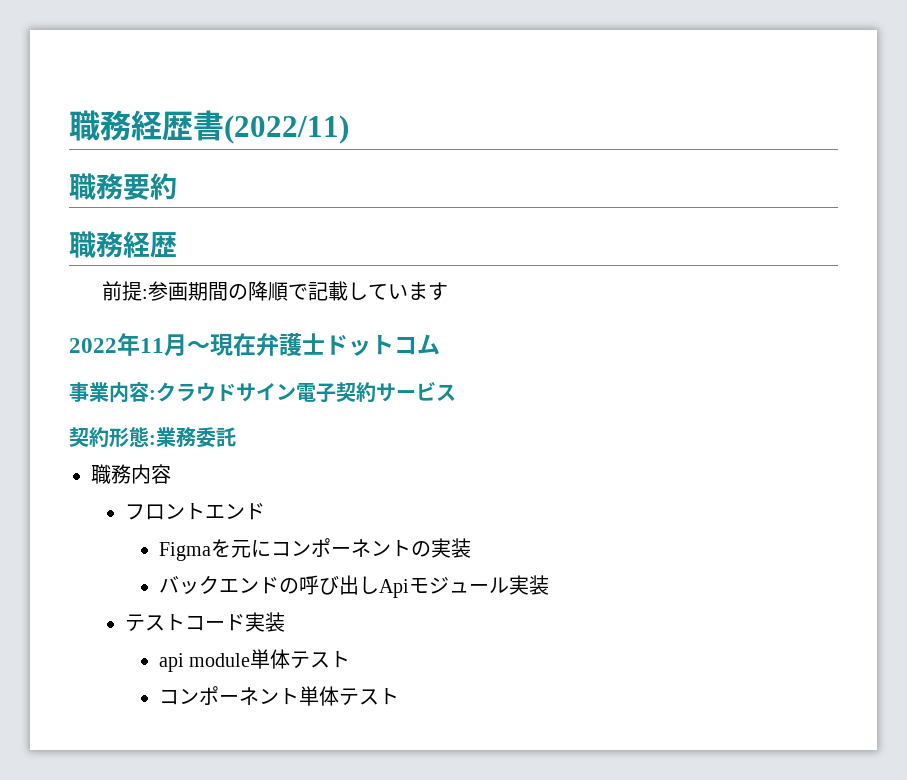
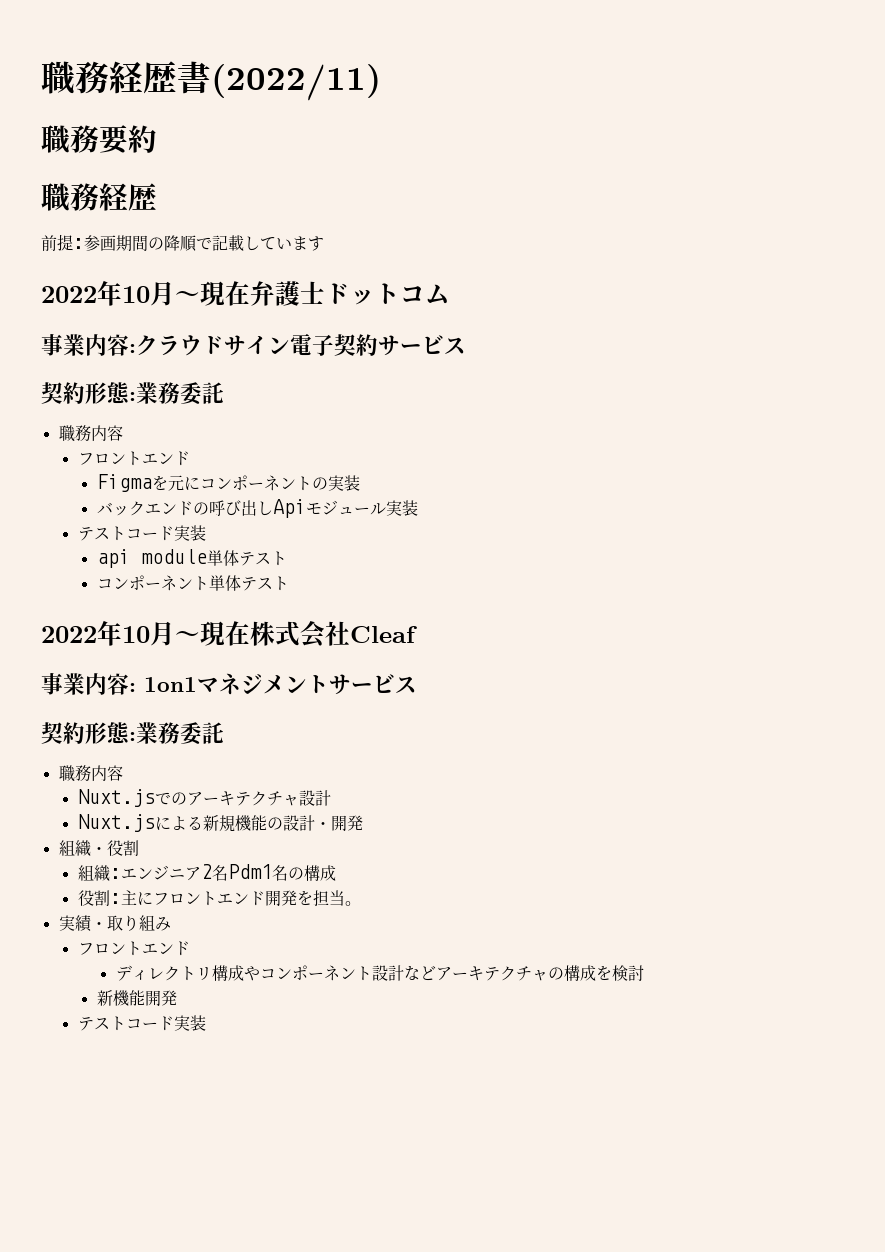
- 2022年11月～現在弁護士ドットコム
+ 2022年10月～現在弁護士ドットコム
+ 2022年10月～現在株式会社Cleaf
+ 事業内容: 1on1マネジメントサービス
+ 契約形態:業務委託
+ 職務内容
+ Nuxt.jsでのアーキテクチャ設計
+ Nuxt.jsによる新規機能の設計・開発
+ 組織・役割
+ 組織:エンジニア2名Pdm1名の構成
+ 役割:主にフロントエンド開発を担当。
+ 実績・取り組み
+ フロントエンド
+ ディレクトリ構成やコンポーネント設計などアーキテクチャの構成を検討
+ 新機能開発
+ テストコード実装

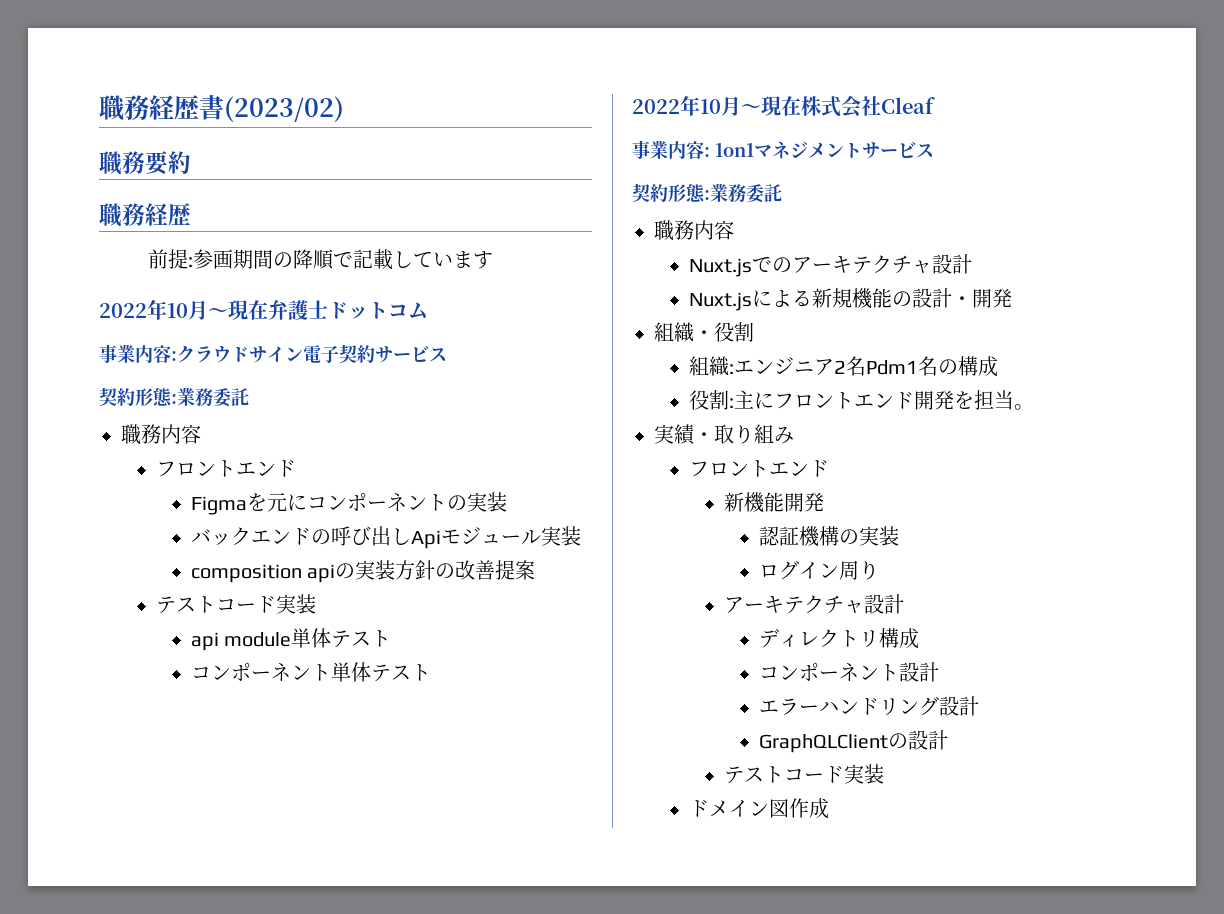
- 職務経歴書(2022/11)
+ 職務経歴書(2023/02)
+ composition apiの実装方針の改善提案
+ 新機能開発
+ 認証機構の実装
+ ログイン周り
+ アーキテクチャ設計
- ディレクトリ構成やコンポーネント設計などアーキテクチャの構成を検討
- 新機能開発
+ ディレクトリ構成
+ コンポーネント設計
+ エラーハンドリング設計
+ GraphQLClientの設計
  テストコード実装
+ ドメイン図作成

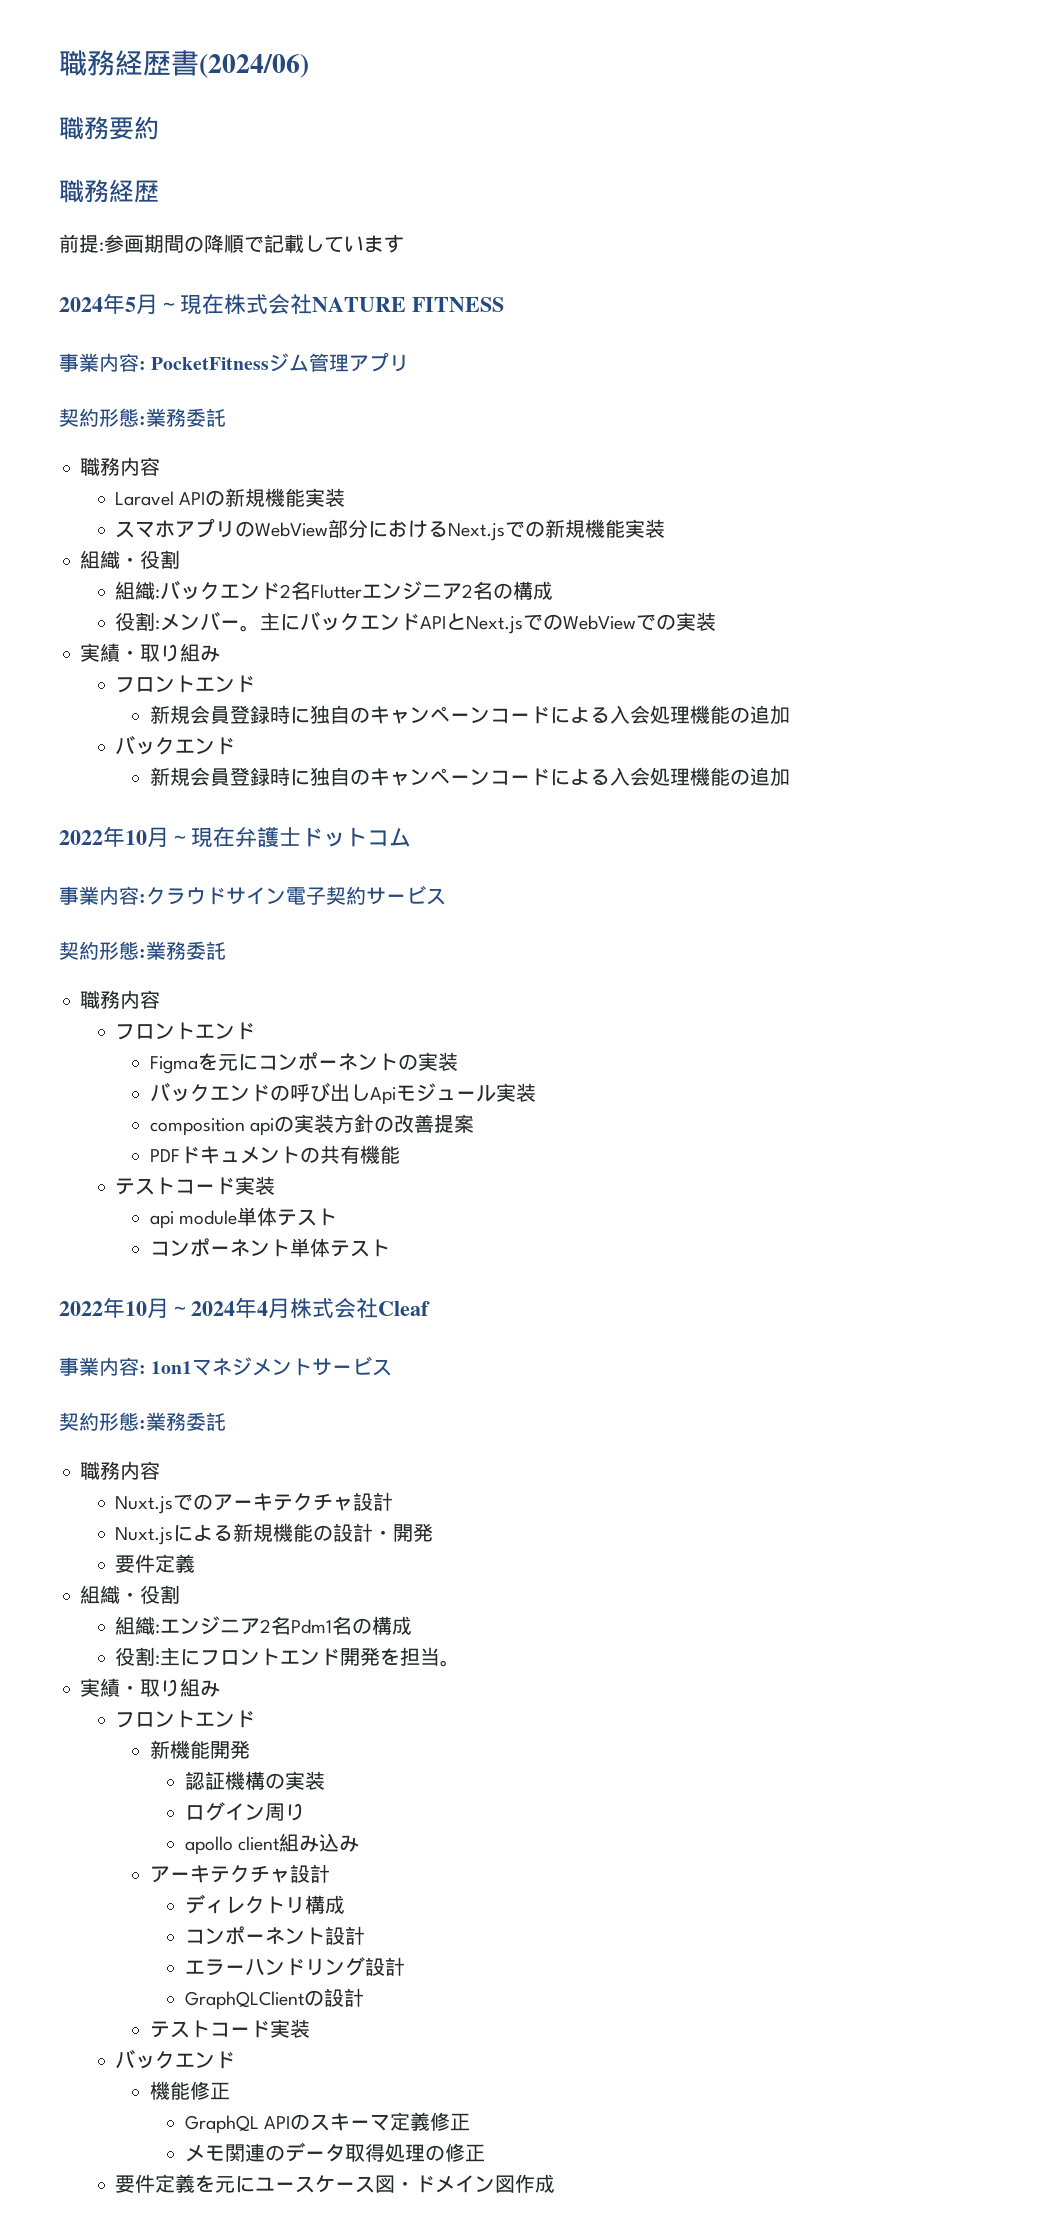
- 職務経歴書(2023/02)
+ 職務経歴書(2024/06)
+ 2024年5月～現在株式会社NATURE FITNESS
+ 事業内容: PocketFitnessジム管理アプリ
+ 契約形態:業務委託
+ 職務内容
+ Laravel APIの新規機能実装
+ スマホアプリのWebView部分におけるNext.jsでの新規機能実装
+ 組織・役割
+ 組織:バックエンド2名Flutterエンジニア2名の構成
+ 役割:メンバー。主にバックエンドAPIとNext.jsでのWebViewでの実装
+ 実績・取り組み
+ フロントエンド
+ 新規会員登録時に独自のキャンペーンコードによる入会処理機能の追加
+ バックエンド
+ 新規会員登録時に独自のキャンペーンコードによる入会処理機能の追加
+ PDFドキュメントの共有機能
- 2022年10月～現在株式会社Cleaf
+ 2022年10月～2024年4月株式会社Cleaf
  Nuxt.jsによる新規機能の設計・開発
+ 要件定義
+ apollo client組み込み
  GraphQLClientの設計
  テストコード実装
- ドメイン図作成
+ バックエンド
+ 機能修正
+ GraphQL APIのスキーマ定義修正
+ メモ関連のデータ取得処理の修正
+ 要件定義を元にユースケース図・ドメイン図作成

